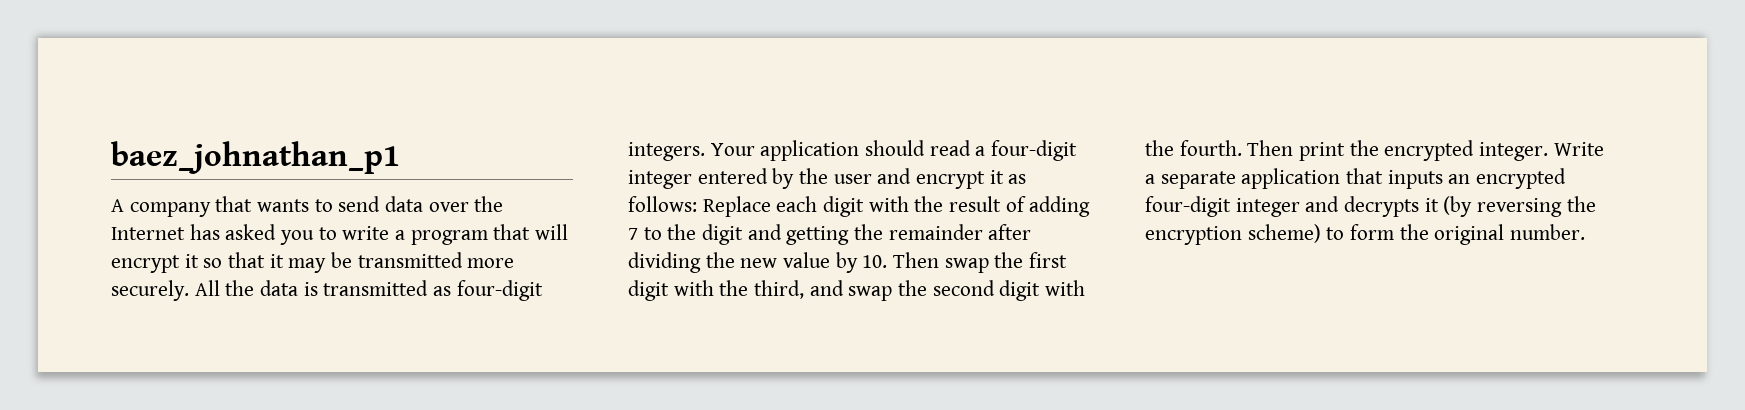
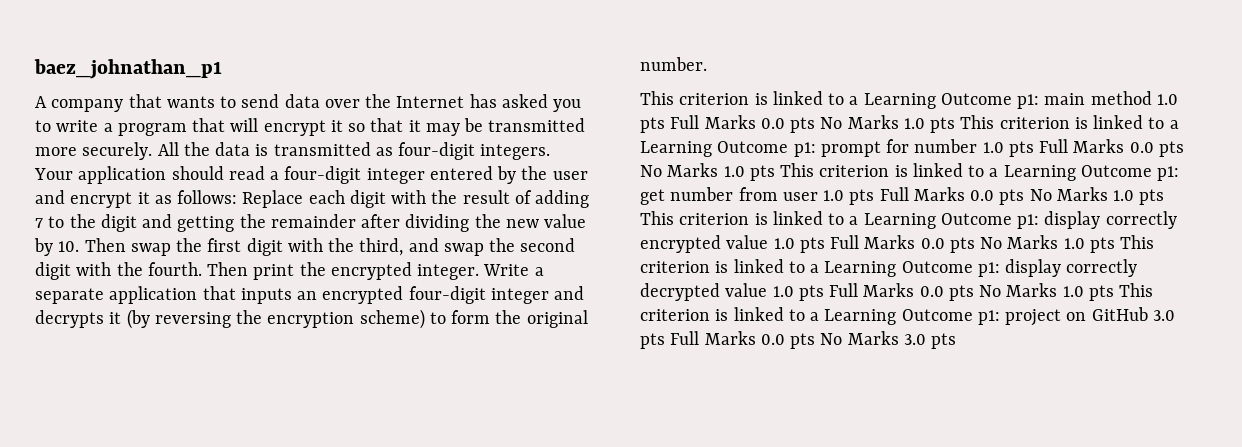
+ This criterion is linked to a Learning Outcome p1: main method 1.0 pts Full Marks 0.0 pts No Marks 1.0 pts This criterion is linked to a Learning Outcome p1: prompt for number 1.0 pts Full Marks 0.0 pts No Marks 1.0 pts This criterion is linked to a Learning Outcome p1: get number from user 1.0 pts Full Marks 0.0 pts No Marks 1.0 pts This criterion is linked to a Learning Outcome p1: display correctly encrypted value 1.0 pts Full Marks 0.0 pts No Marks 1.0 pts This criterion is linked to a Learning Outcome p1: display correctly decrypted value 1.0 pts Full Marks 0.0 pts No Marks 1.0 pts This criterion is linked to a Learning Outcome p1: project on GitHub 3.0 pts Full Marks 0.0 pts No Marks 3.0 pts

